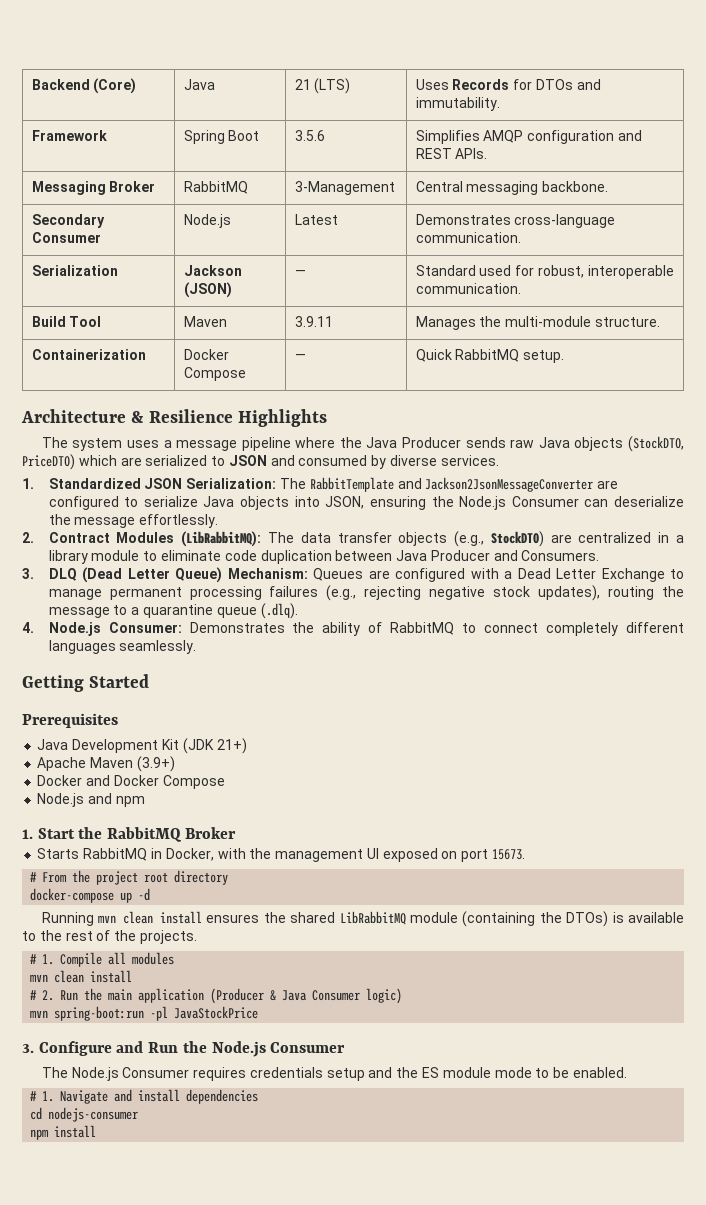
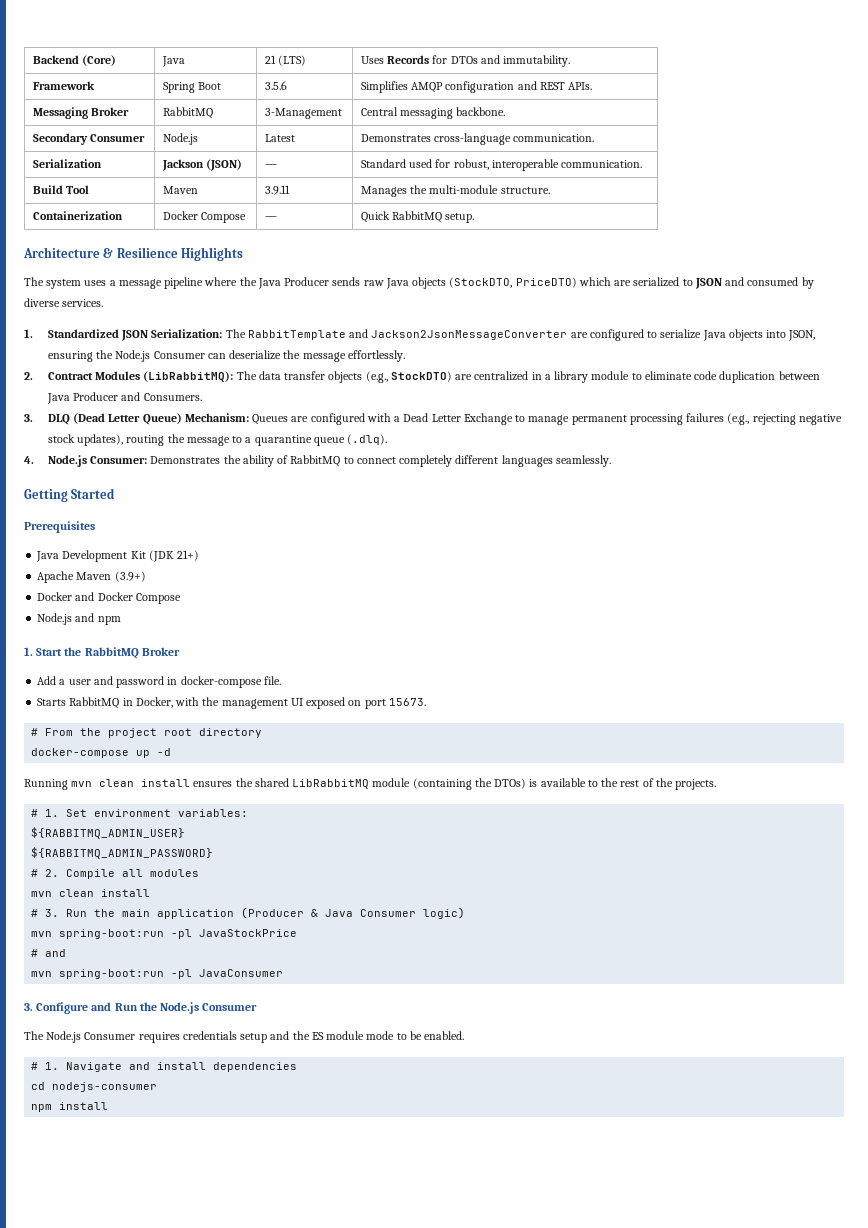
+ Add a user and password in docker-compose file.
- # 1. Compile all modules
+ # 1. Set environment variables:
+ ${RABBITMQ_ADMIN_USER}
+ ${RABBITMQ_ADMIN_PASSWORD}
+ # 2. Compile all modules
- # 2. Run the main application (Producer & Java Consumer logic)
+ # 3. Run the main application (Producer & Java Consumer logic)
+ # and
+ mvn spring-boot:run -pl JavaConsumer

